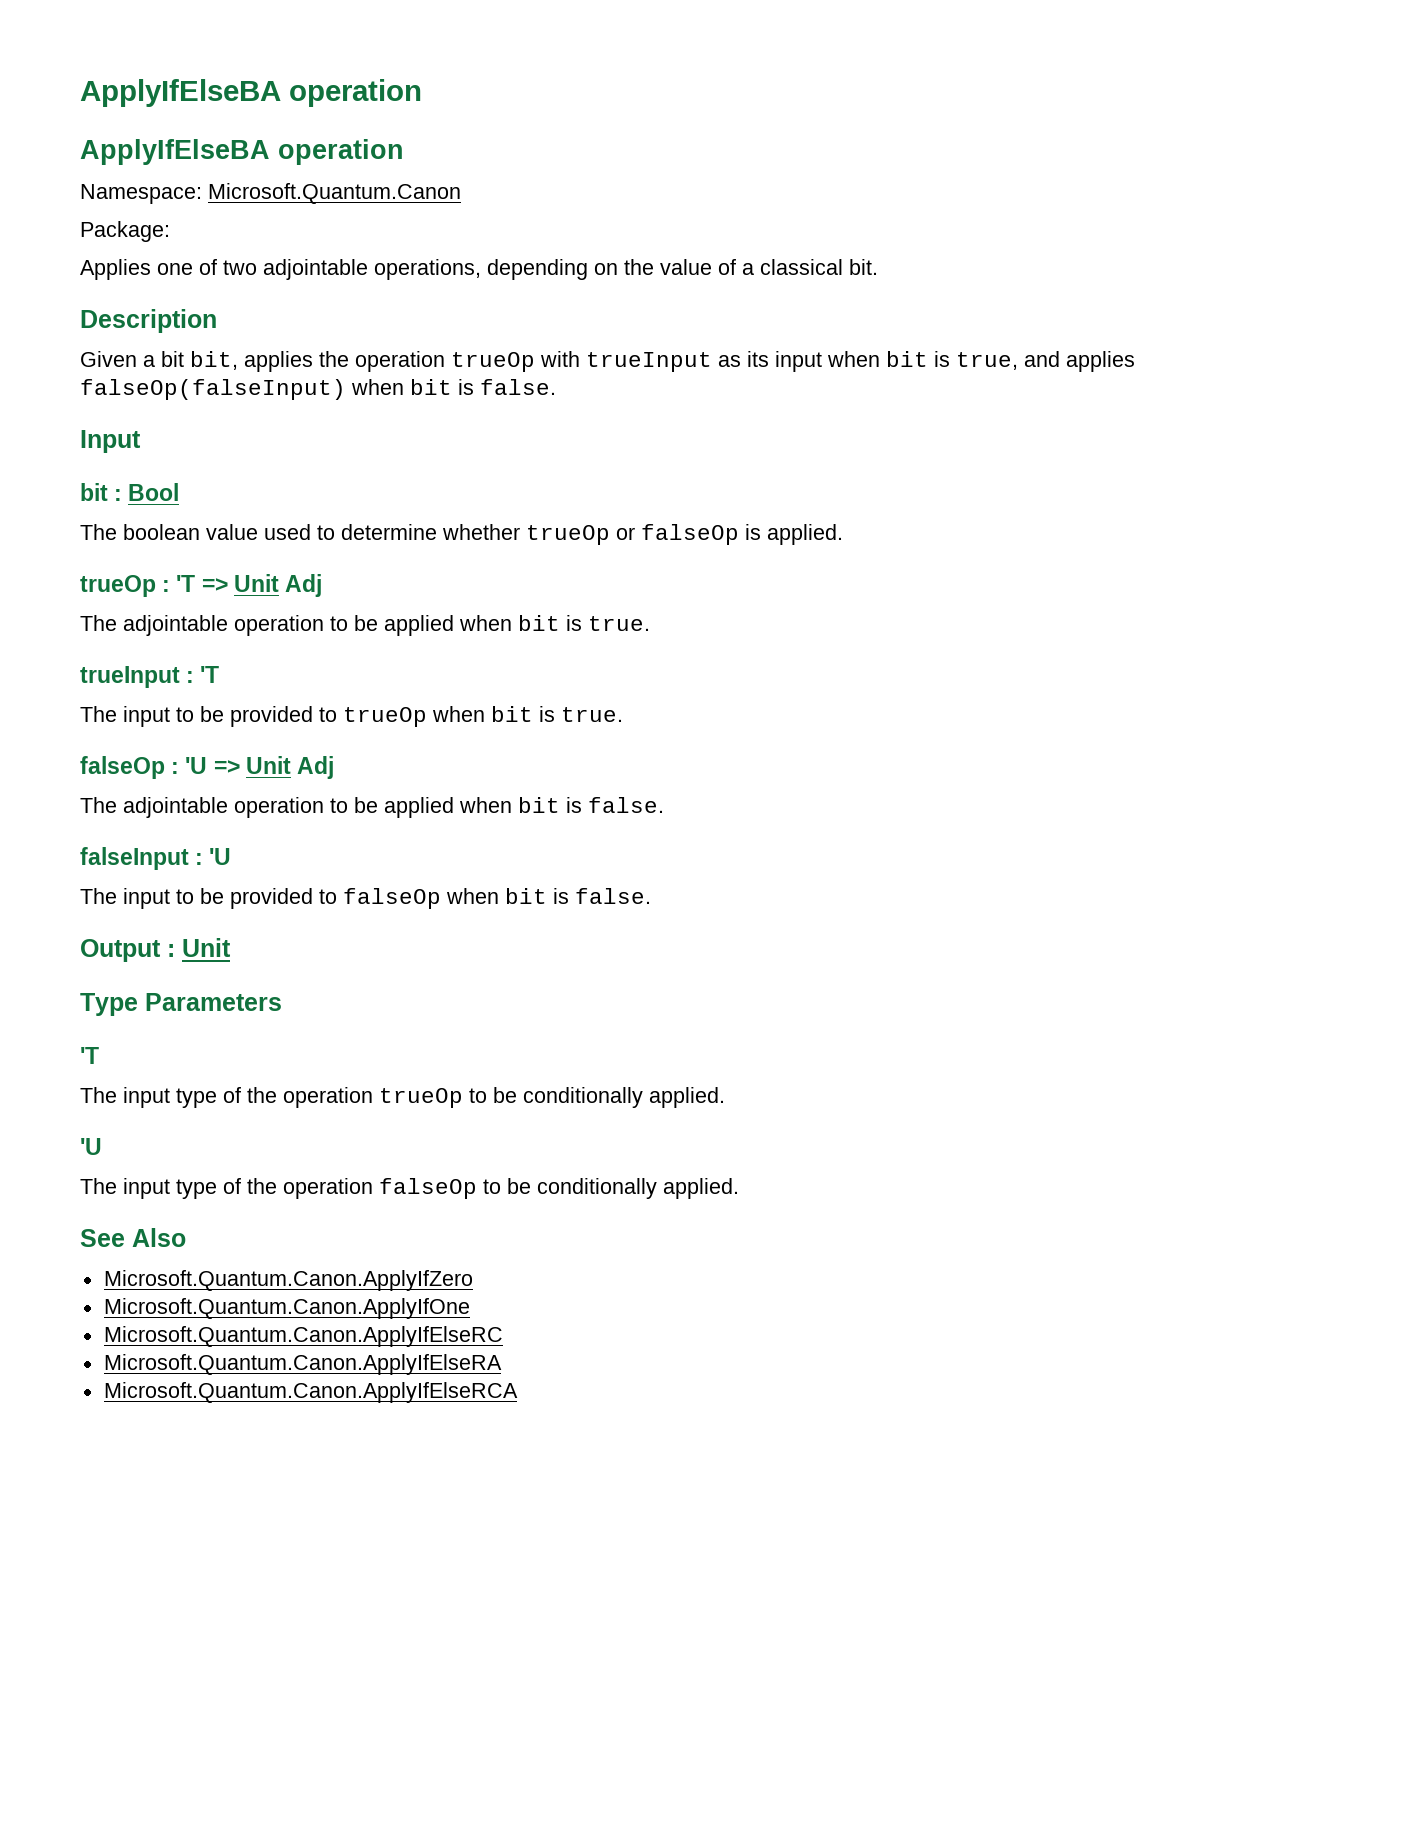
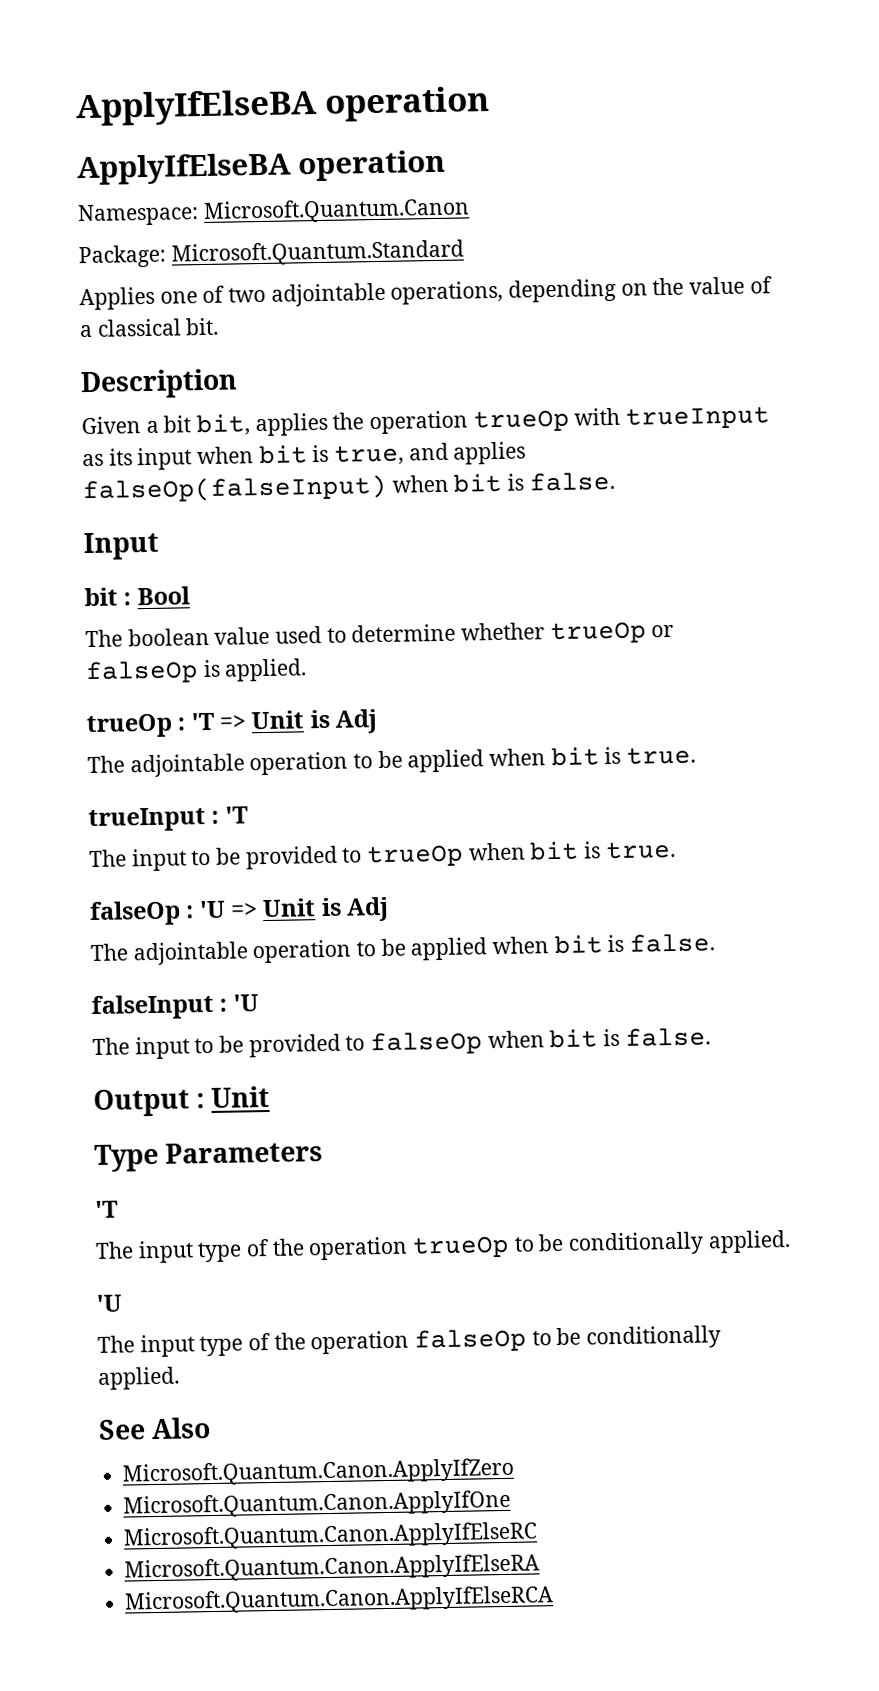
- Package:
+ Package: Microsoft.Quantum.Standard
- trueOp : 'T => Unit Adj
+ trueOp : 'T => Unit is Adj
- falseOp : 'U => Unit Adj
+ falseOp : 'U => Unit is Adj

